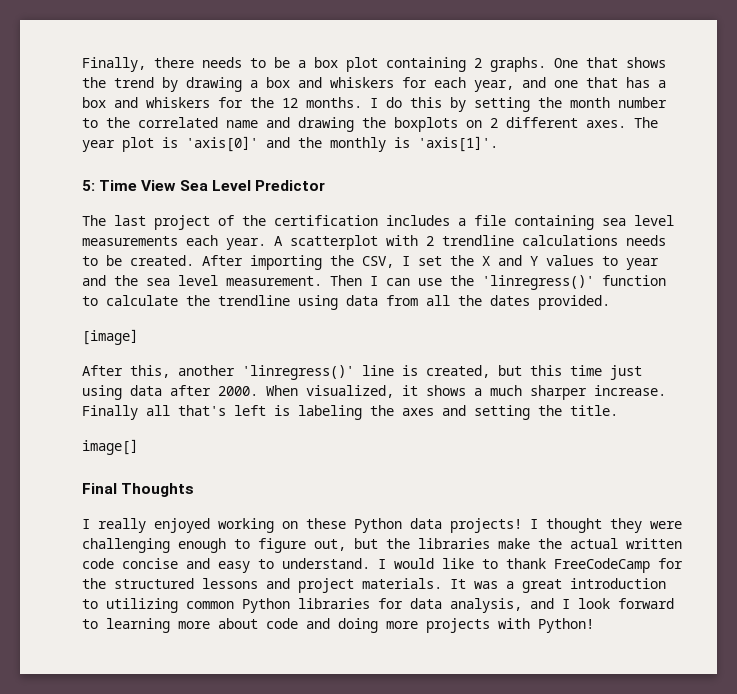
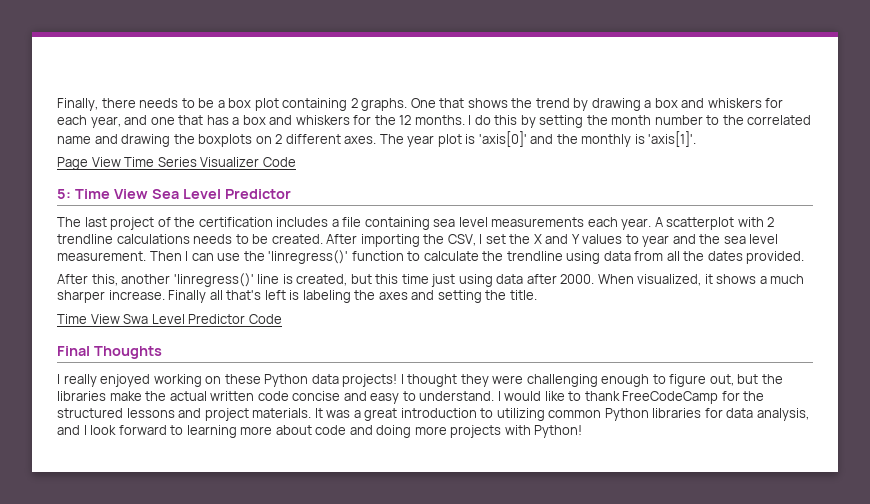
+ Page View Time Series Visualizer Code
- [image]
- image[]
+ Time View Swa Level Predictor Code

